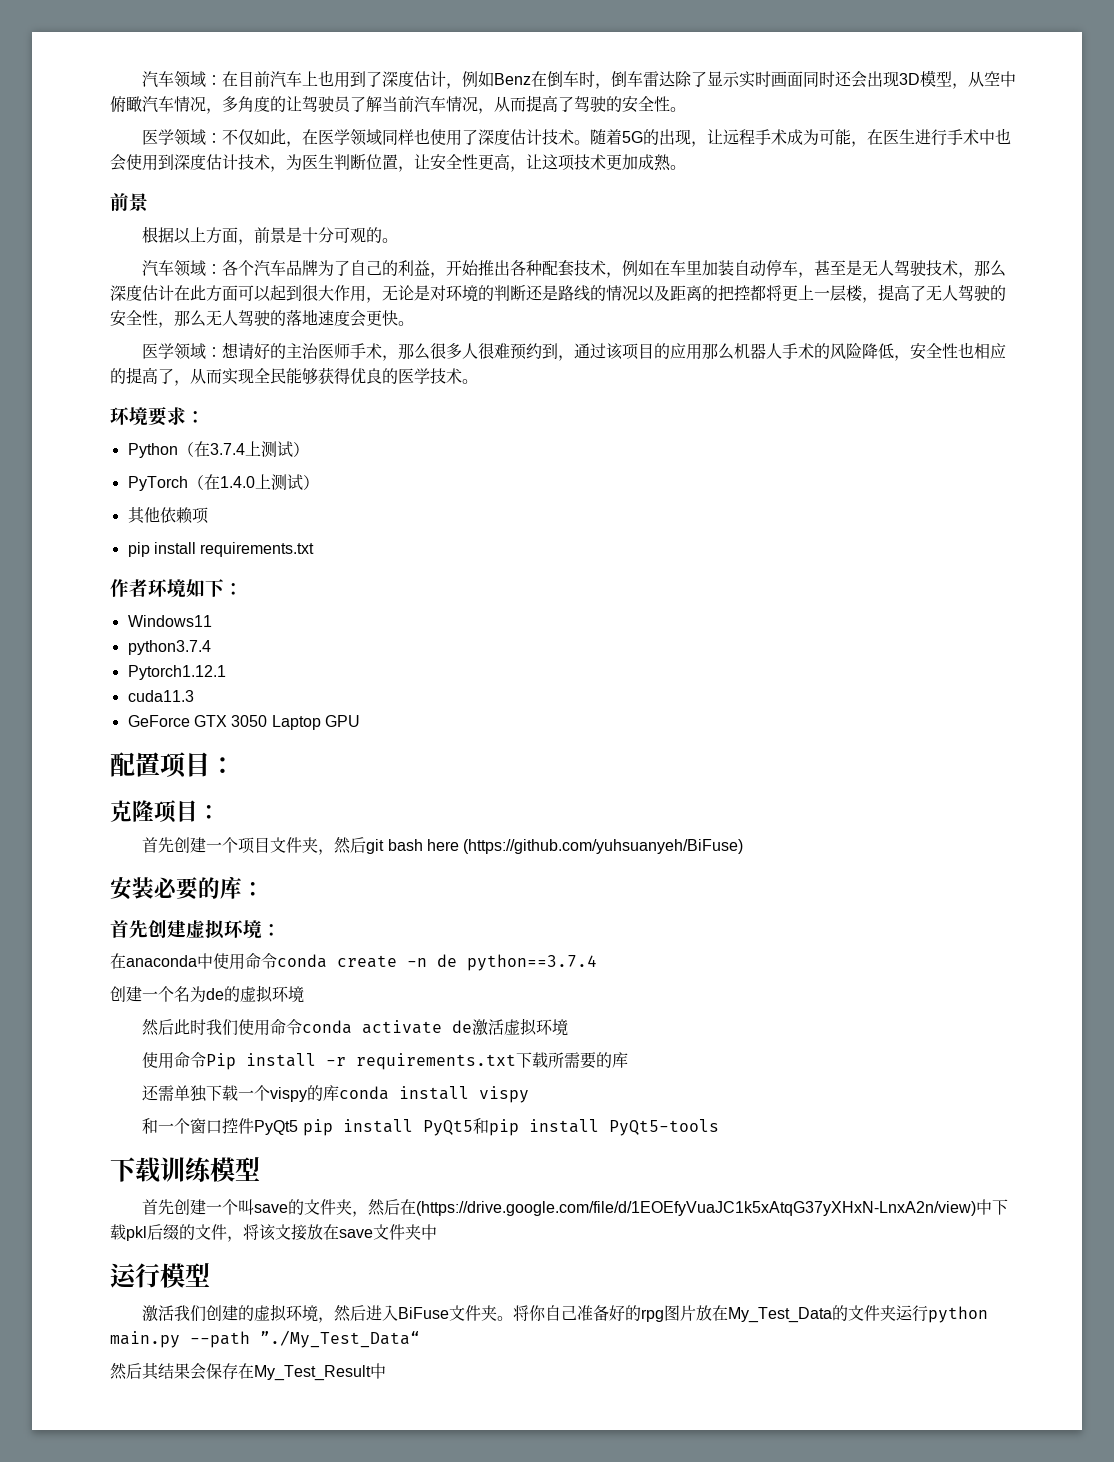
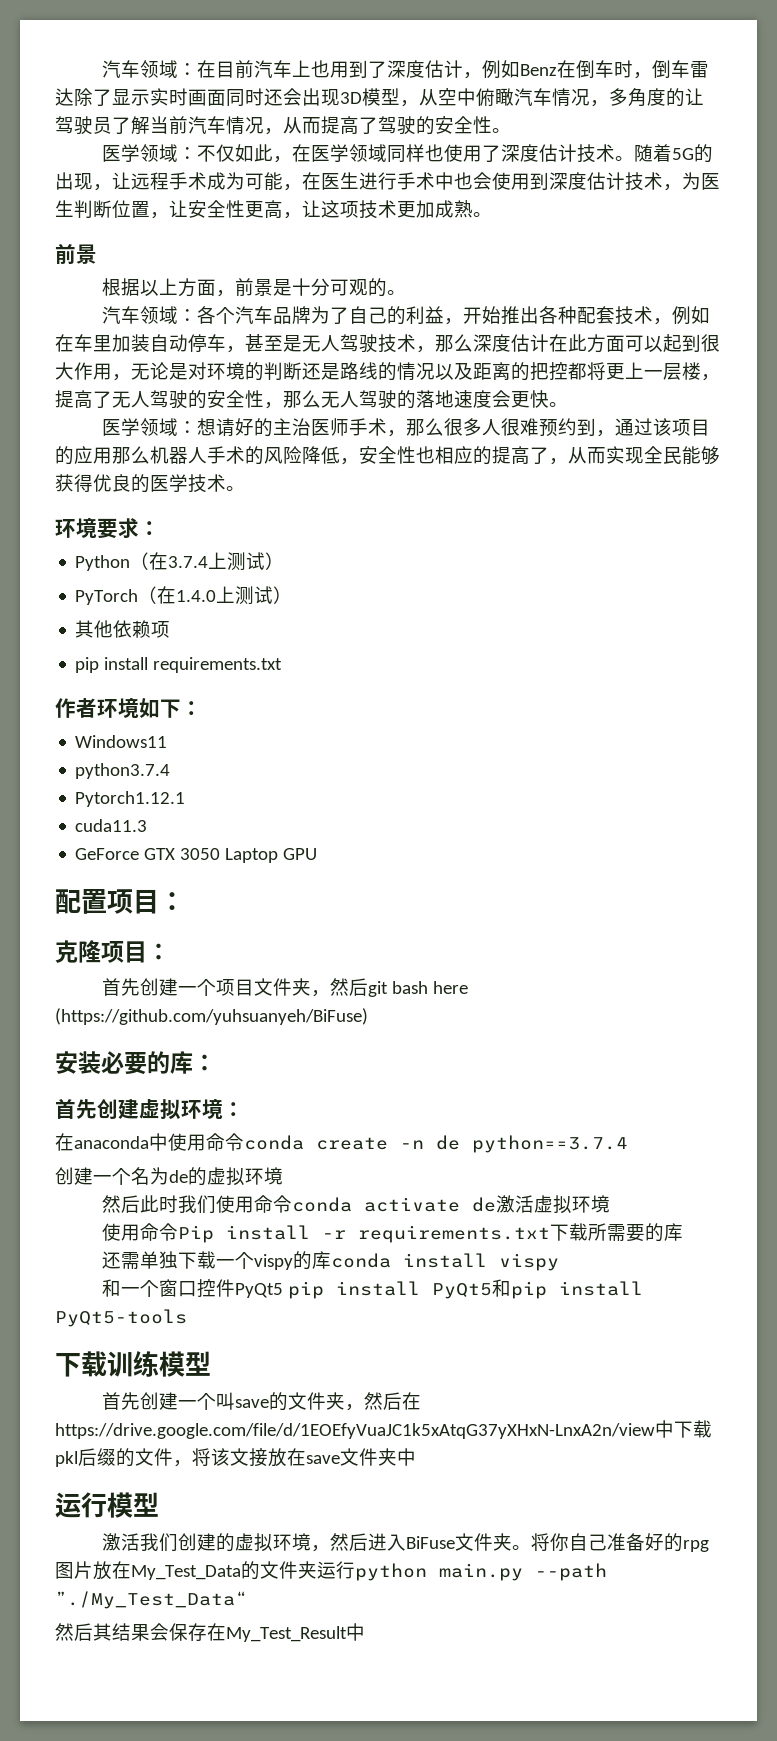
- 首先创建一个叫save的文件夹，然后在(https://drive.google.com/file/d/1EOEfyVuaJC1k5xAtqG37yXHxN-LnxA2n/view)中下载pkl后缀的文件，将该文接放在save文件夹中
+ 首先创建一个叫save的文件夹，然后在https://drive.google.com/file/d/1EOEfyVuaJC1k5xAtqG37yXHxN-LnxA2n/view中下载pkl后缀的文件，将该文接放在save文件夹中

